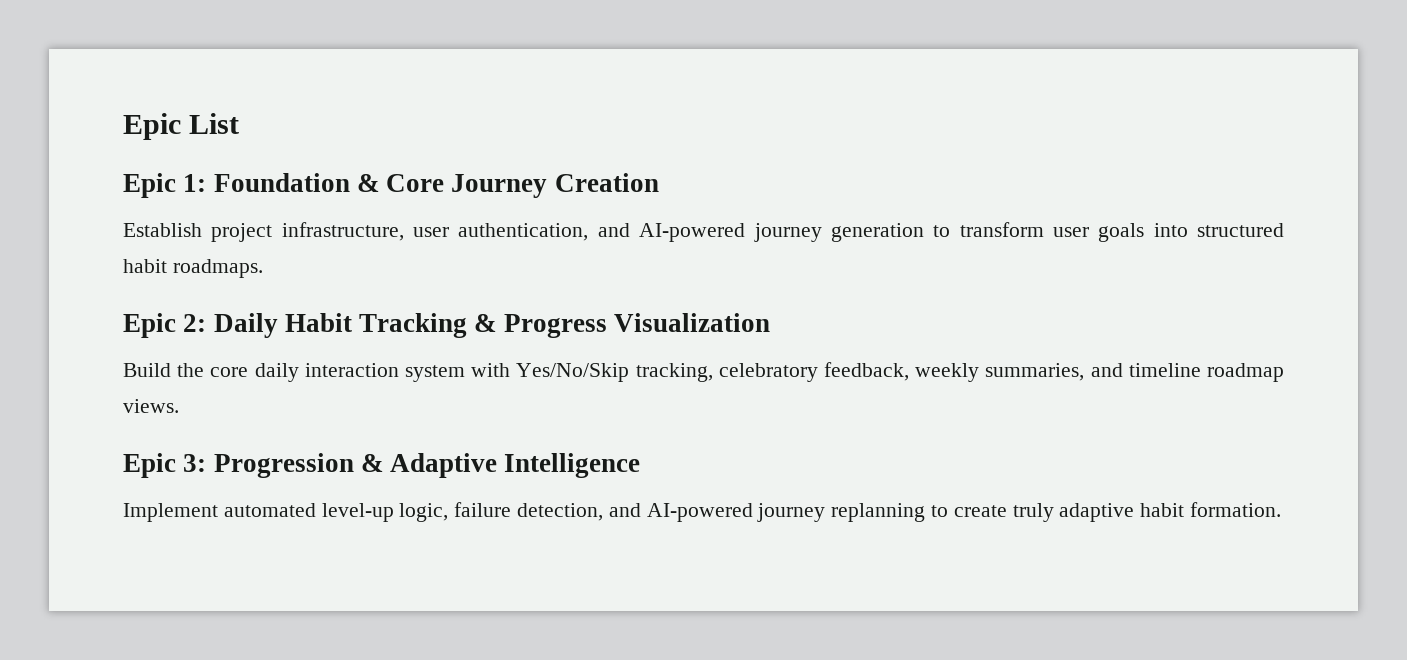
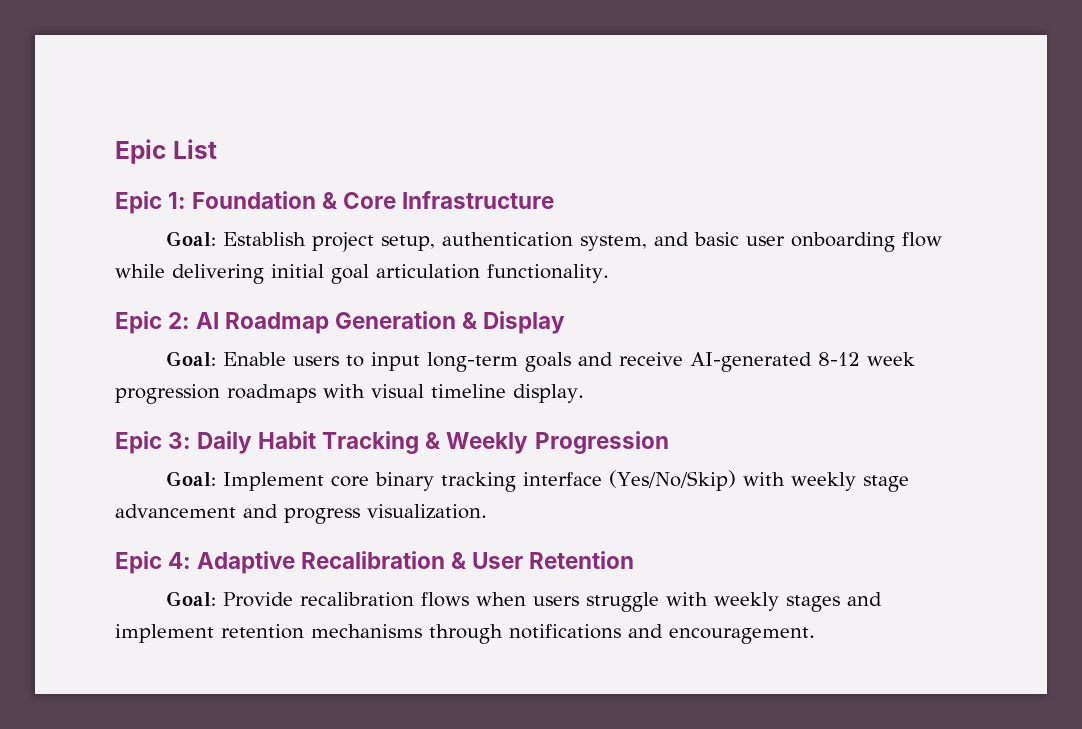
- Epic 1: Foundation & Core Journey Creation
- Establish project infrastructure, user authentication, and AI-powered journey generation to transform user goals into structured habit roadmaps.
- Epic 2: Daily Habit Tracking & Progress Visualization
- Build the core daily interaction system with Yes/No/Skip tracking, celebratory feedback, weekly summaries, and timeline roadmap views.
- Epic 3: Progression & Adaptive Intelligence
- Implement automated level-up logic, failure detection, and AI-powered journey replanning to create truly adaptive habit formation.
+ Epic 1: Foundation & Core Infrastructure
+ Goal: Establish project setup, authentication system, and basic user onboarding flow while delivering initial goal articulation functionality.
+ Epic 2: AI Roadmap Generation & Display
+ Goal: Enable users to input long-term goals and receive AI-generated 8-12 week progression roadmaps with visual timeline display.
+ Epic 3: Daily Habit Tracking & Weekly Progression
+ Goal: Implement core binary tracking interface (Yes/No/Skip) with weekly stage advancement and progress visualization.
+ Epic 4: Adaptive Recalibration & User Retention
+ Goal: Provide recalibration flows when users struggle with weekly stages and implement retention mechanisms through notifications and encouragement.

